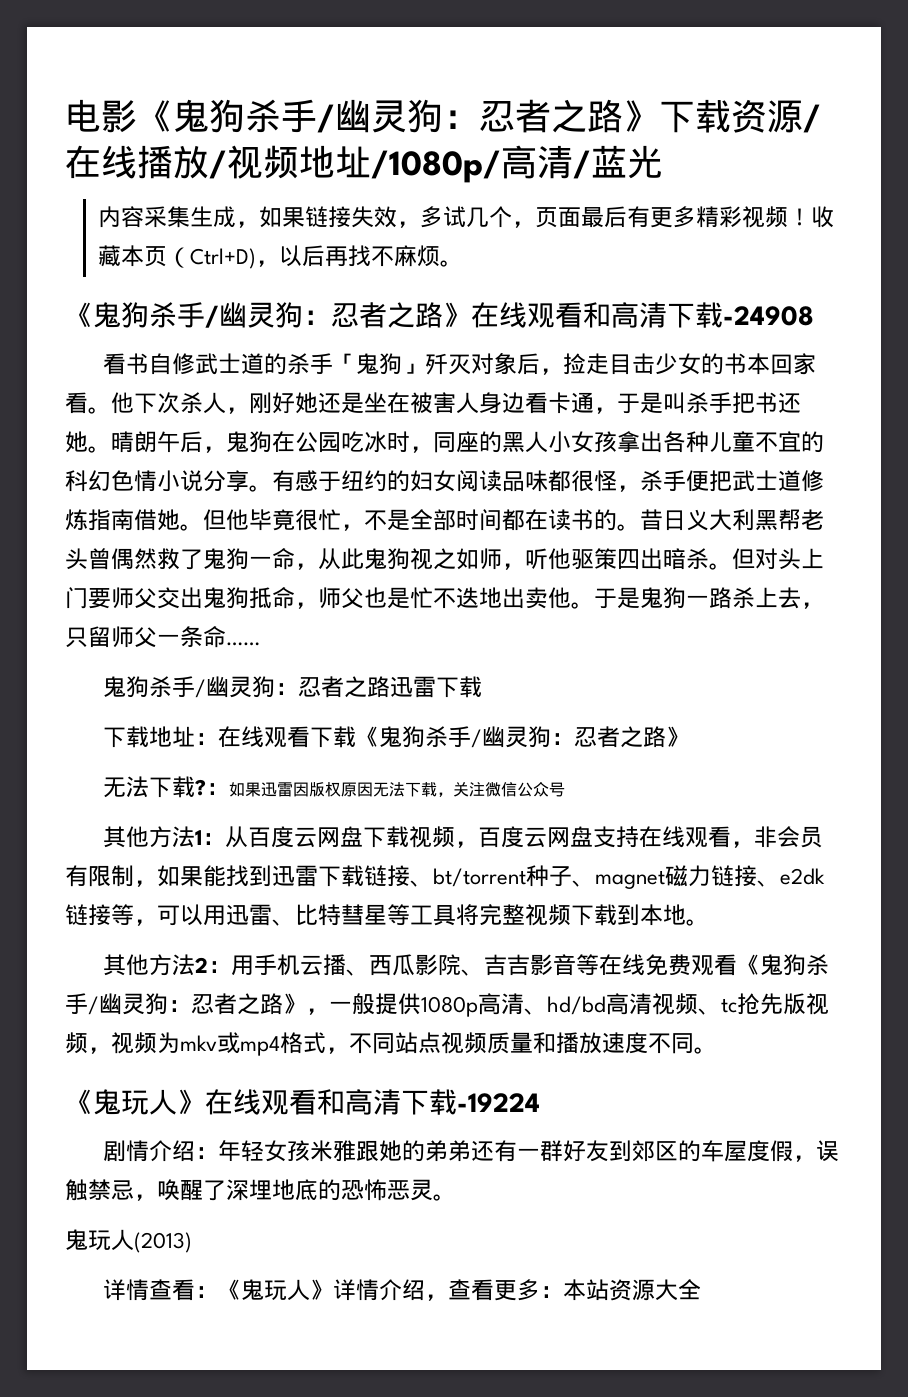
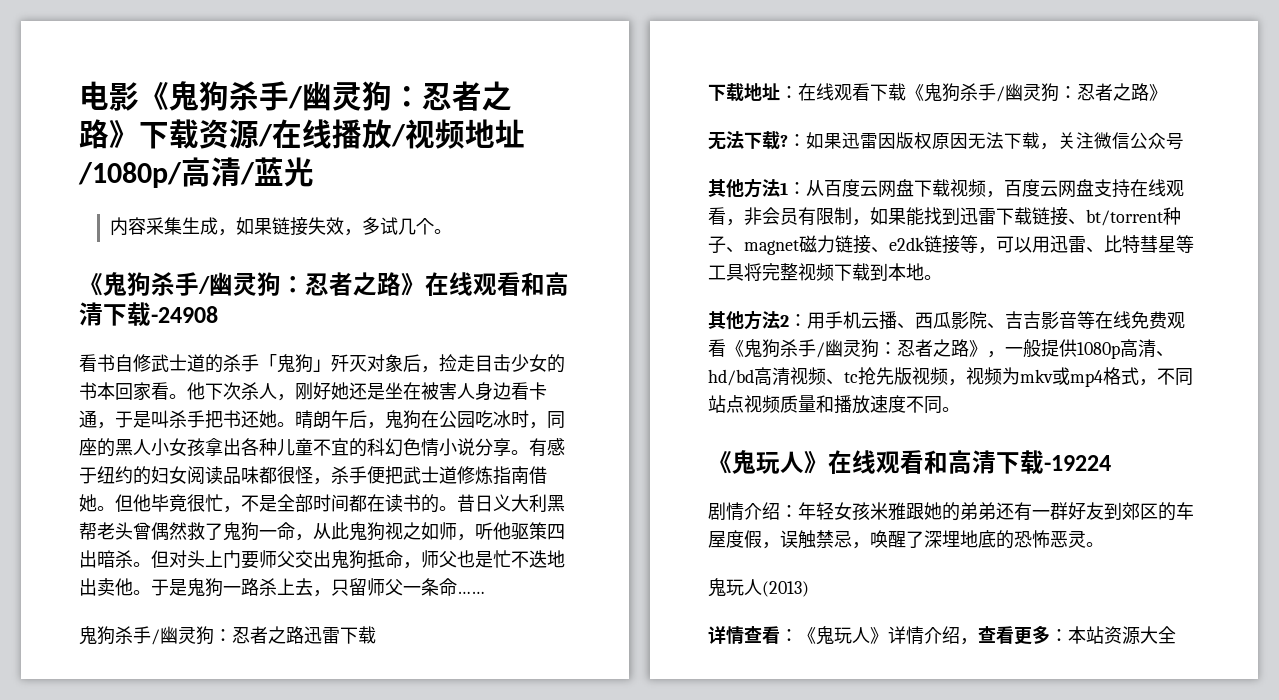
- 内容采集生成，如果链接失效，多试几个，页面最后有更多精彩视频！收藏本页（Ctrl+D)，以后再找不麻烦。
+ 内容采集生成，如果链接失效，多试几个。

